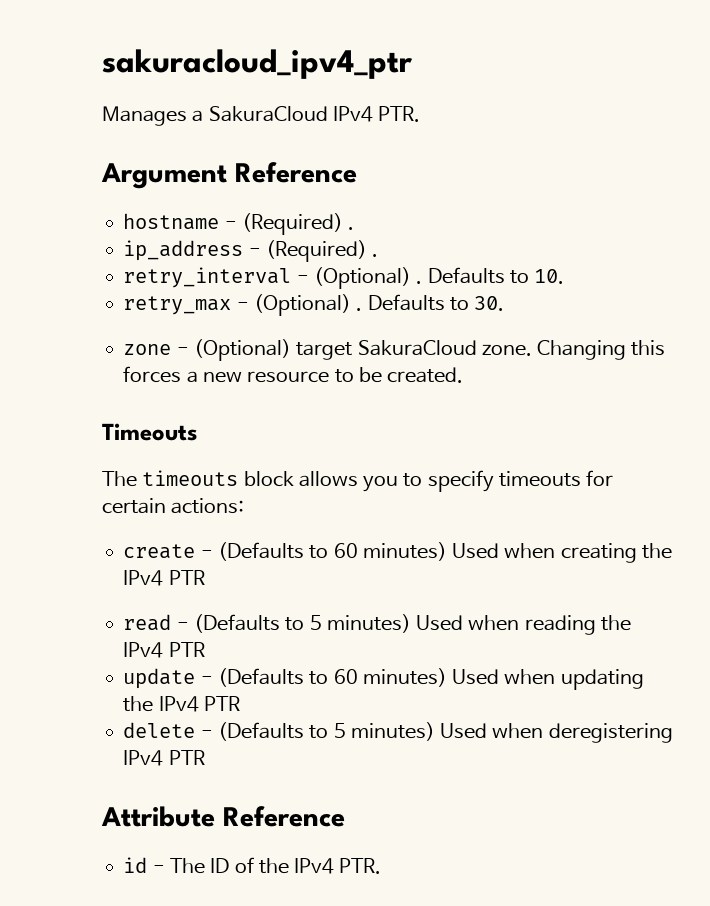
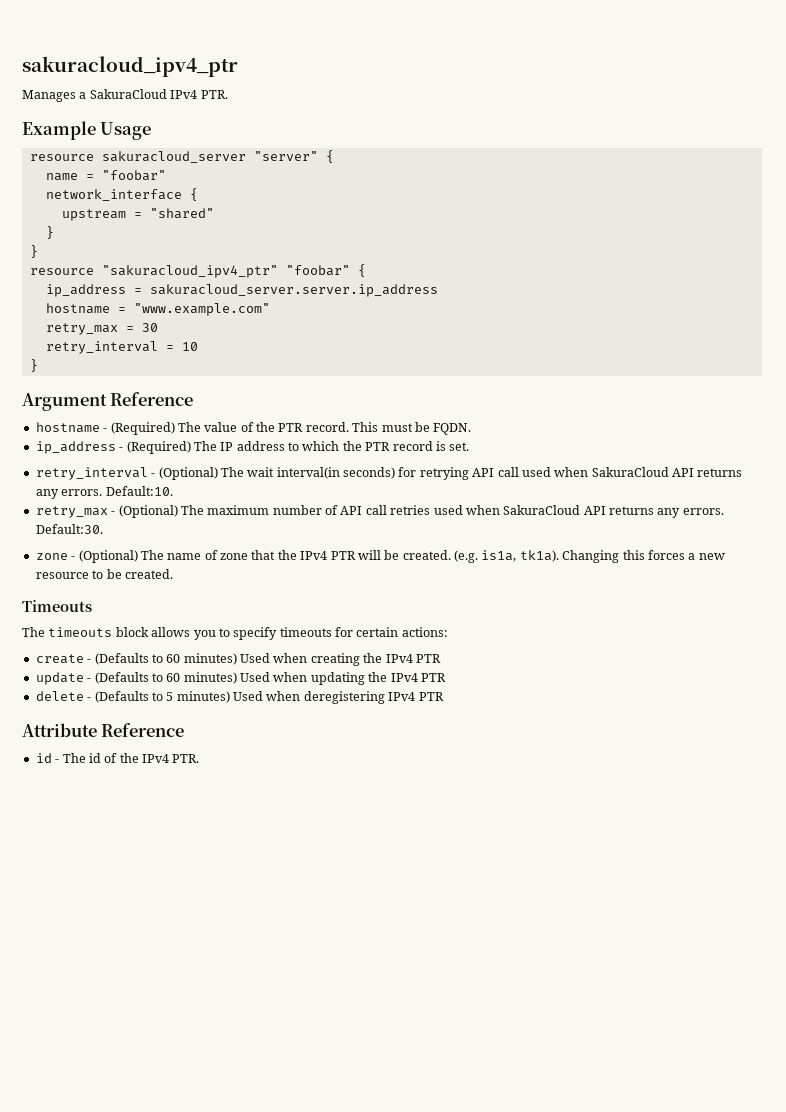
+ Example Usage
+ resource sakuracloud_server "server" {
+ name = "foobar"
+ network_interface {
+ upstream = "shared"
+ }
+ }
+ resource "sakuracloud_ipv4_ptr" "foobar" {
+ ip_address = sakuracloud_server.server.ip_address
+ hostname = "www.example.com"
+ retry_max = 30
+ retry_interval = 10
+ }
- hostname - (Required) .
- ip_address - (Required) .
- retry_interval - (Optional) . Defaults to 10.
- retry_max - (Optional) . Defaults to 30.
- zone - (Optional) target SakuraCloud zone.
+ hostname - (Required) The value of the PTR record. This must be FQDN.
+ ip_address - (Required) The IP address to which the PTR record is set.
+ retry_interval - (Optional) The wait interval(in seconds) for retrying API call used when SakuraCloud API returns any errors. Default:10.
+ retry_max - (Optional) The maximum number of API call retries used when SakuraCloud API returns any errors. Default:30.
+ zone - (Optional) The name of zone that the IPv4 PTR will be created. (e.g. is1a, tk1a).
- read - (Defaults to 5 minutes) Used when reading the IPv4 PTR
- id - The ID of the IPv4 PTR.
+ id - The id of the IPv4 PTR.

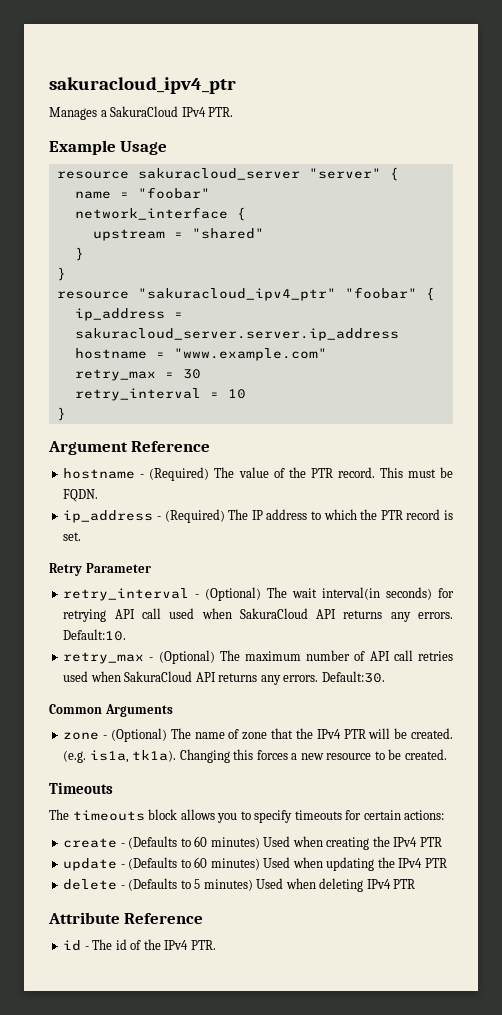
+ Retry Parameter
+ Common Arguments
- delete - (Defaults to 5 minutes) Used when deregistering IPv4 PTR
+ delete - (Defaults to 5 minutes) Used when deleting IPv4 PTR

